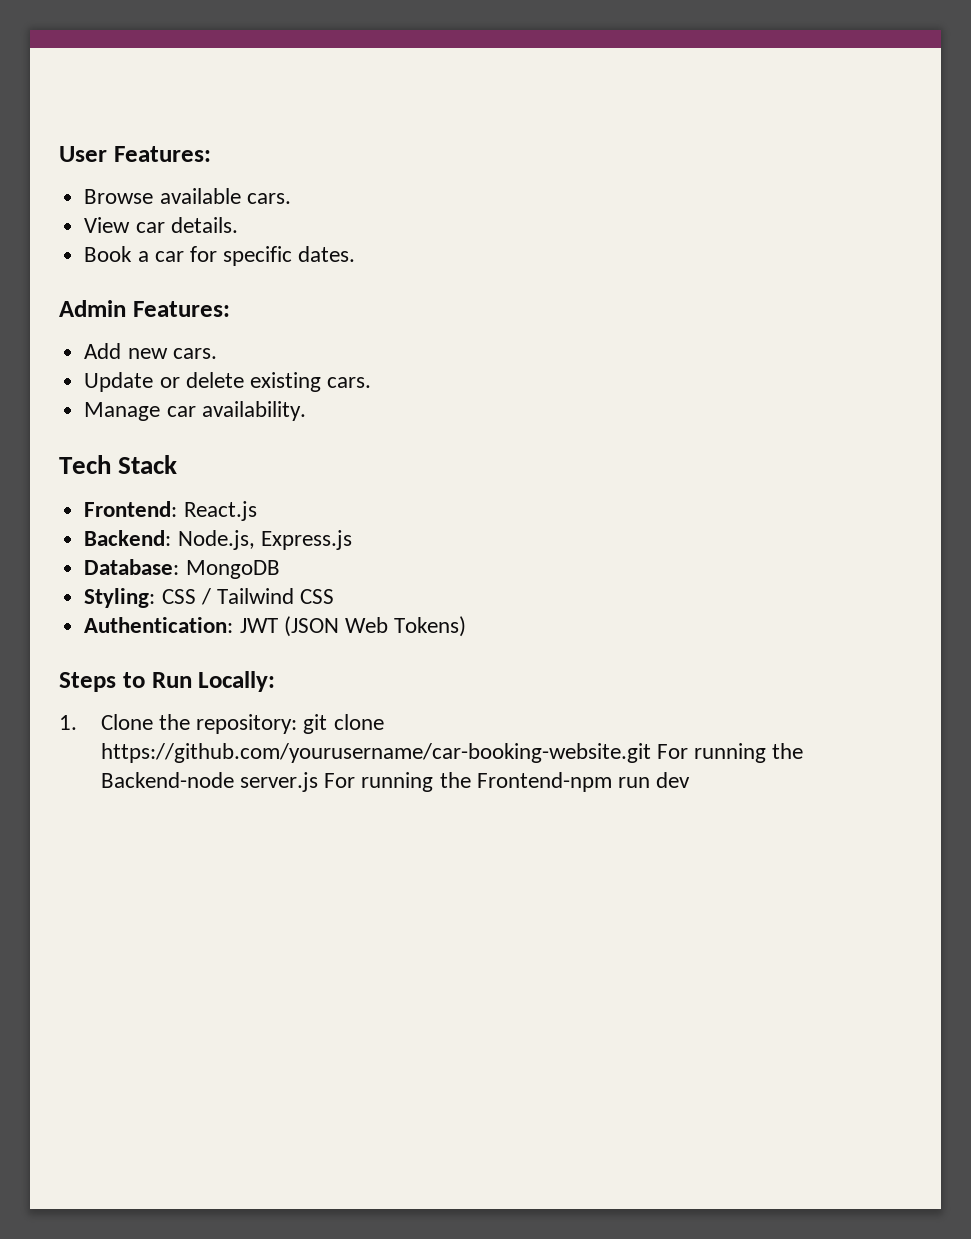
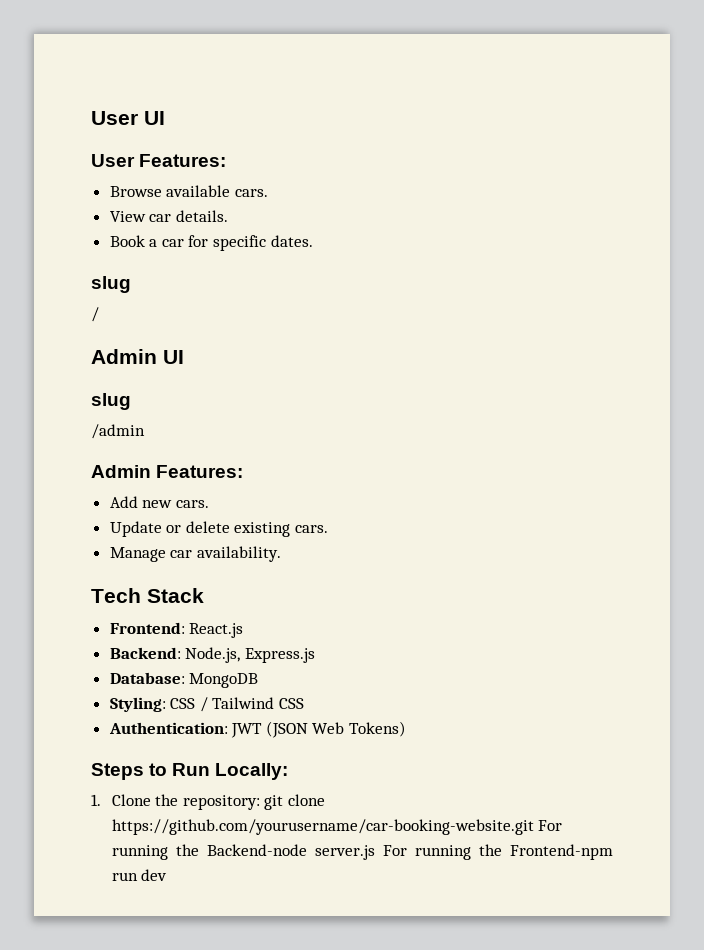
+ User UI
  Book a car for specific dates.
+ slug
+ /
+ Admin UI
+ slug
+ /admin

